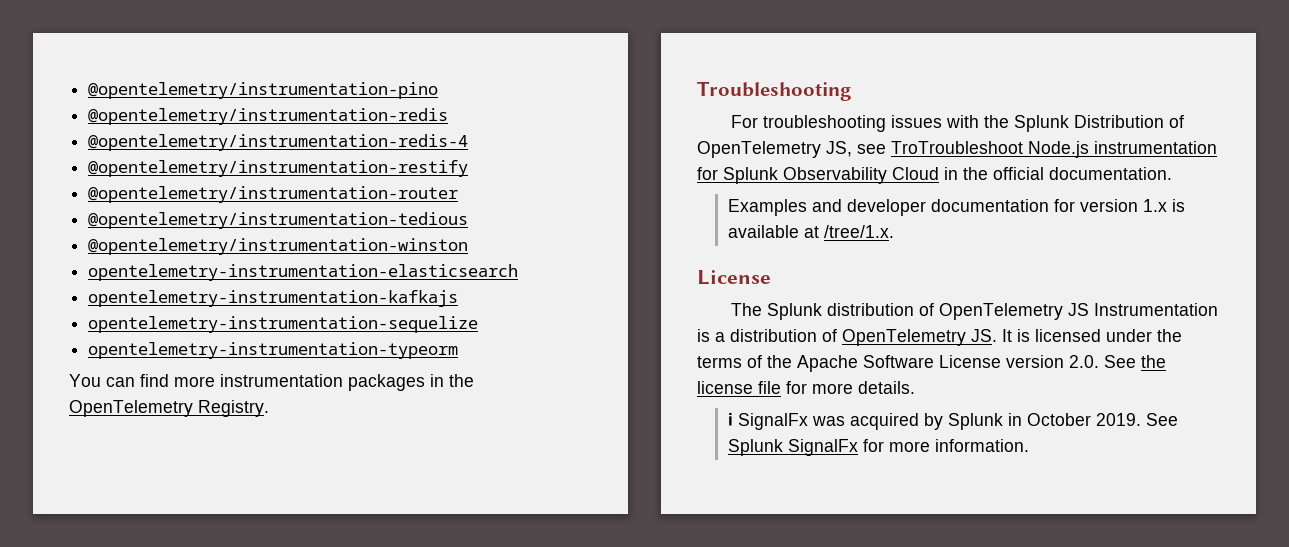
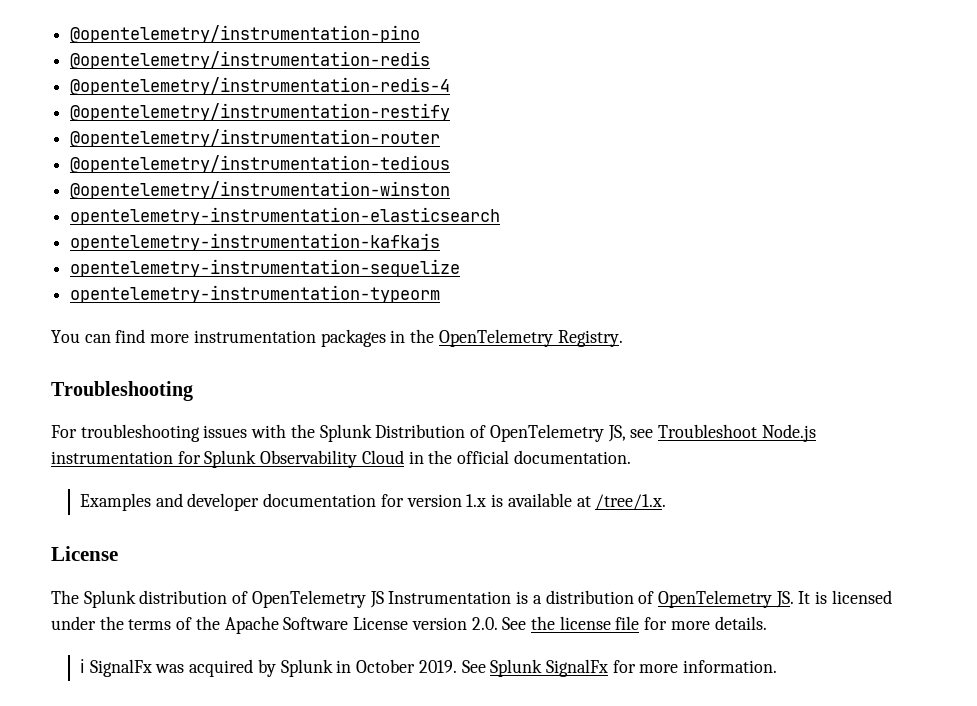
- For troubleshooting issues with the Splunk Distribution of OpenTelemetry JS, see TroTroubleshoot Node.js instrumentation for Splunk Observability Cloud in the official documentation.
+ For troubleshooting issues with the Splunk Distribution of OpenTelemetry JS, see Troubleshoot Node.js instrumentation for Splunk Observability Cloud in the official documentation.

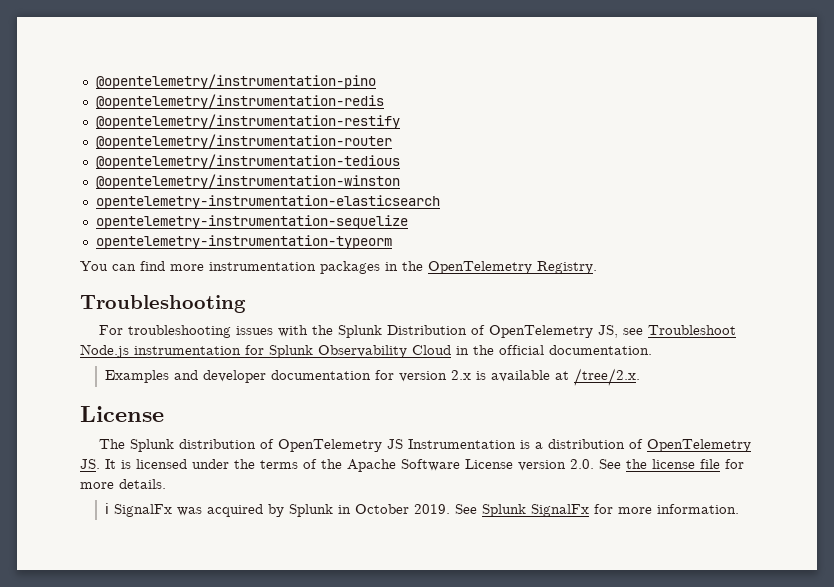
- @opentelemetry/instrumentation-redis-4
- opentelemetry-instrumentation-kafkajs
- Examples and developer documentation for version 1.x is available at /tree/1.x.
+ Examples and developer documentation for version 2.x is available at /tree/2.x.

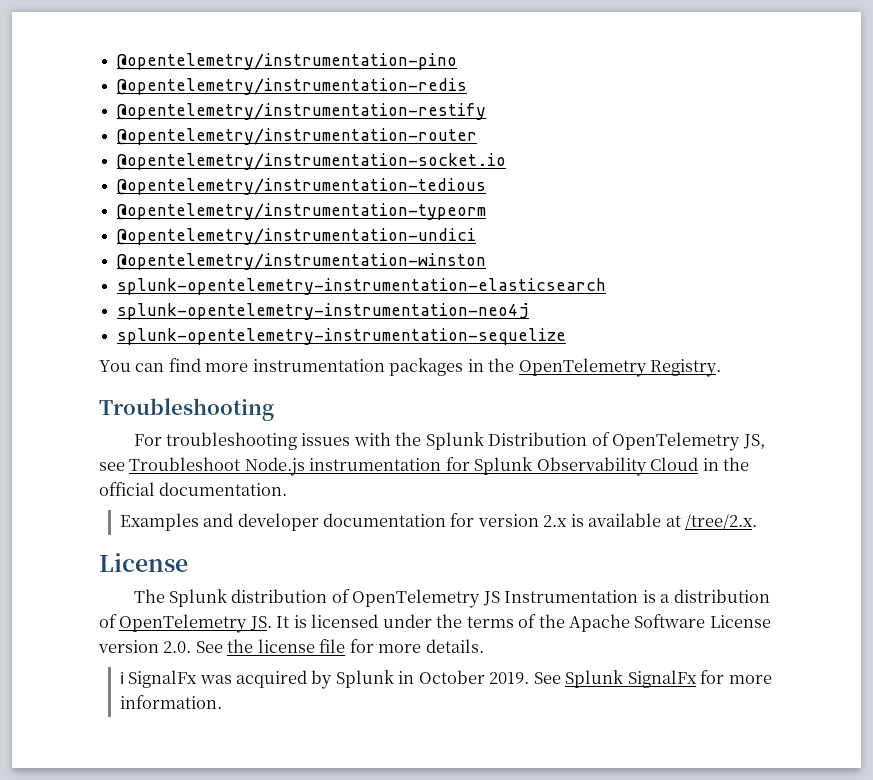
+ @opentelemetry/instrumentation-socket.io
+ @opentelemetry/instrumentation-typeorm
+ @opentelemetry/instrumentation-undici
- opentelemetry-instrumentation-elasticsearch
- opentelemetry-instrumentation-sequelize
- opentelemetry-instrumentation-typeorm
+ splunk-opentelemetry-instrumentation-elasticsearch
+ splunk-opentelemetry-instrumentation-neo4j
+ splunk-opentelemetry-instrumentation-sequelize

